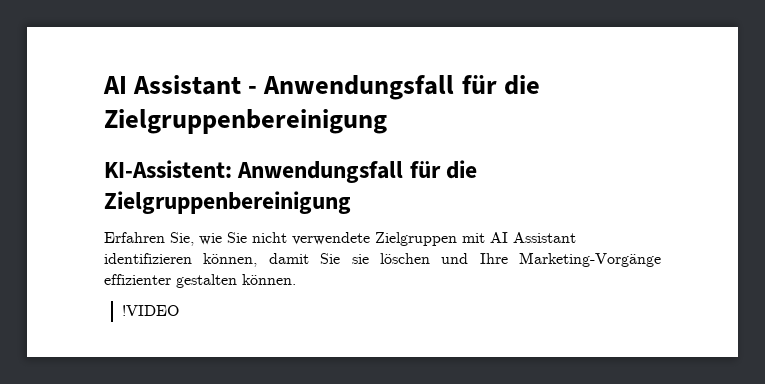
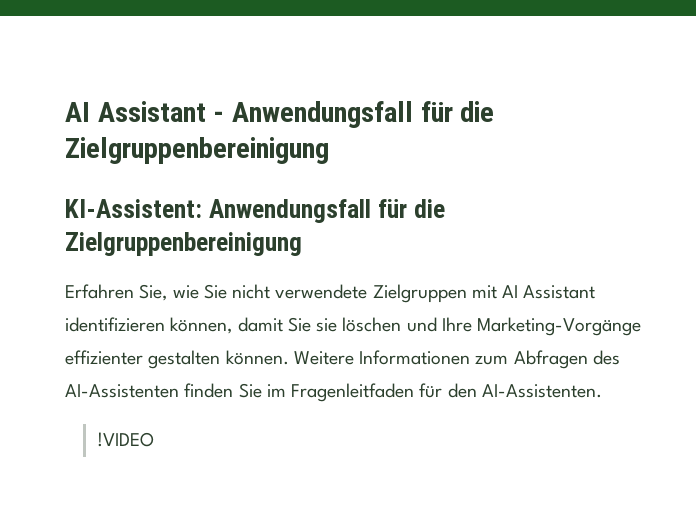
+ Weitere Informationen zum Abfragen des AI-Assistenten finden Sie im Fragenleitfaden für den AI-Assistenten.

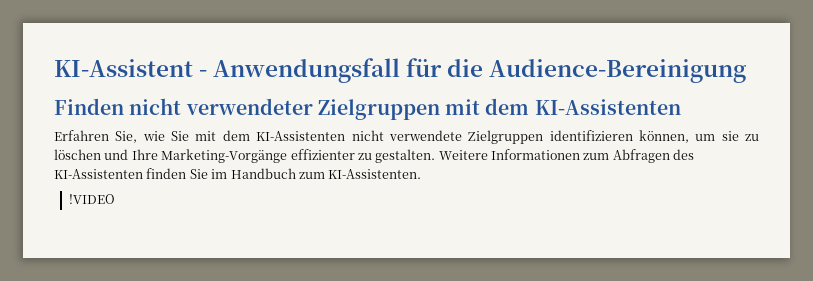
- AI Assistant - Anwendungsfall für die Zielgruppenbereinigung
- KI-Assistent: Anwendungsfall für die Zielgruppenbereinigung
- Erfahren Sie, wie Sie nicht verwendete Zielgruppen mit AI Assistant identifizieren können, damit Sie sie löschen und Ihre Marketing-Vorgänge effizienter gestalten können.
+ KI-Assistent - Anwendungsfall für die Audience-Bereinigung
+ Finden nicht verwendeter Zielgruppen mit dem KI-Assistenten
+ Erfahren Sie, wie Sie mit dem KI-Assistenten nicht verwendete Zielgruppen identifizieren können, um sie zu löschen und Ihre Marketing-Vorgänge effizienter zu gestalten.
- Weitere Informationen zum Abfragen des AI-Assistenten finden Sie im Fragenleitfaden für den AI-Assistenten.
+ Weitere Informationen zum Abfragen des KI-Assistenten finden Sie im Handbuch zum KI-Assistenten.

